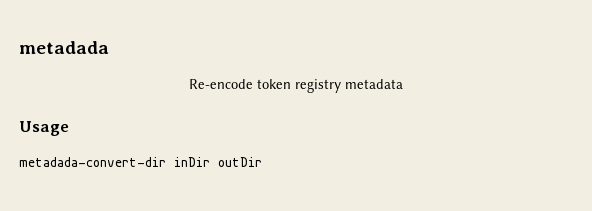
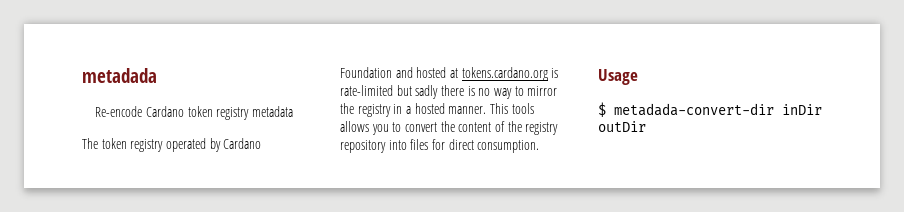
- Re-encode token registry metadata
+ Re-encode Cardano token registry metadata
+ The token registry operated by Cardano Foundation and hosted at tokens.cardano.org is rate-limited but sadly there is no way to mirror the registry in a hosted manner. This tools allows you to convert the content of the registry repository into files for direct consumption.
- metadada-convert-dir inDir outDir
+ $ metadada-convert-dir inDir outDir

